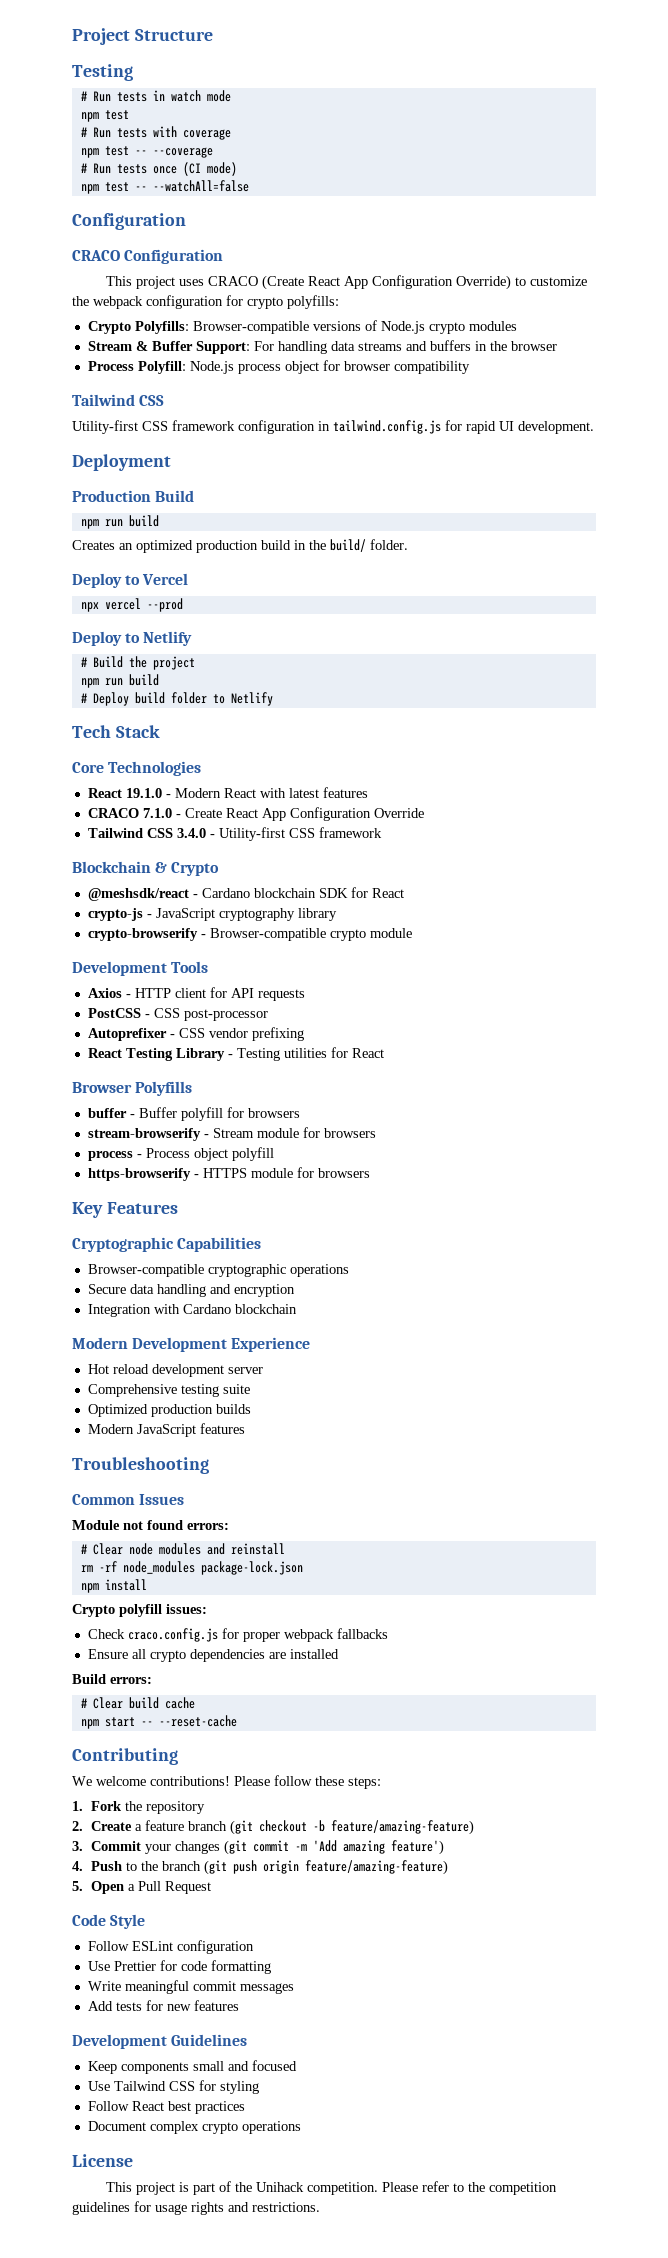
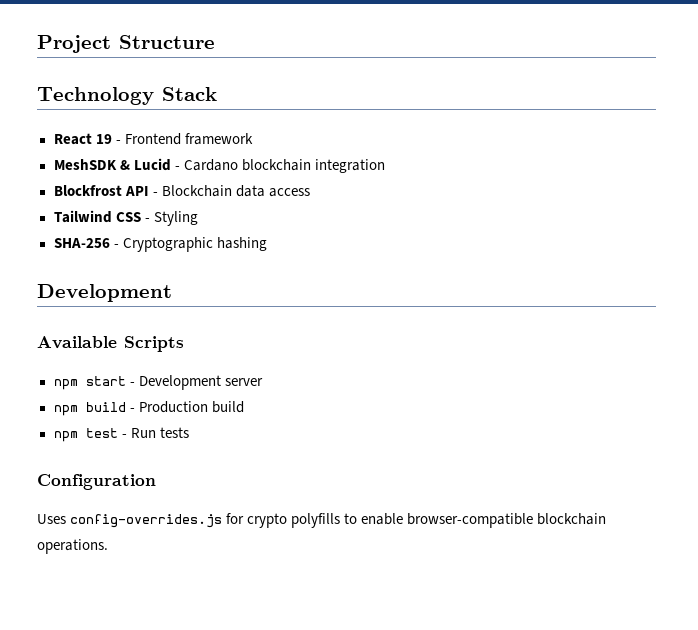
  Project Structure
- Testing
- # Run tests in watch mode
- npm test
- # Run tests with coverage
- npm test -- --coverage
- # Run tests once (CI mode)
- npm test -- --watchAll=false
+ Technology Stack
+ React 19 - Frontend framework
+ MeshSDK & Lucid - Cardano blockchain integration
+ Blockfrost API - Blockchain data access
+ Tailwind CSS - Styling
+ SHA-256 - Cryptographic hashing
+ Development
+ Available Scripts
+ npm start - Development server
+ npm build - Production build
+ npm test - Run tests
  Configuration
- CRACO Configuration
- This project uses CRACO (Create React App Configuration Override) to customize the webpack configuration for crypto polyfills:
- Crypto Polyfills: Browser-compatible versions of Node.js crypto modules
- Stream & Buffer Support: For handling data streams and buffers in the browser
- Process Polyfill: Node.js process object for browser compatibility
- Tailwind CSS
- Utility-first CSS framework configuration in tailwind.config.js for rapid UI development.
- Deployment
- Production Build
- npm run build
- Creates an optimized production build in the build/ folder.
- Deploy to Vercel
- npx vercel --prod
- Deploy to Netlify
- # Build the project
- npm run build
- # Deploy build folder to Netlify
- Tech Stack
- Core Technologies
- React 19.1.0 - Modern React with latest features
- CRACO 7.1.0 - Create React App Configuration Override
- Tailwind CSS 3.4.0 - Utility-first CSS framework
- Blockchain & Crypto
- @meshsdk/react - Cardano blockchain SDK for React
- crypto-js - JavaScript cryptography library
- crypto-browserify - Browser-compatible crypto module
- Development Tools
- Axios - HTTP client for API requests
- PostCSS - CSS post-processor
- Autoprefixer - CSS vendor prefixing
- React Testing Library - Testing utilities for React
- Browser Polyfills
- buffer - Buffer polyfill for browsers
- stream-browserify - Stream module for browsers
- process - Process object polyfill
- https-browserify - HTTPS module for browsers
- Key Features
- Cryptographic Capabilities
- Browser-compatible cryptographic operations
- Secure data handling and encryption
- Integration with Cardano blockchain
- Modern Development Experience
- Hot reload development server
- Comprehensive testing suite
- Optimized production builds
- Modern JavaScript features
- Troubleshooting
- Common Issues
- Module not found errors:
- # Clear node modules and reinstall
- rm -rf node_modules package-lock.json
- npm install
- Crypto polyfill issues:
- Check craco.config.js for proper webpack fallbacks
- Ensure all crypto dependencies are installed
- Build errors:
- # Clear build cache
- npm start -- --reset-cache
- Contributing
- We welcome contributions! Please follow these steps:
- 1. Fork the repository
- 2. Create a feature branch (git checkout -b feature/amazing-feature)
- 3. Commit your changes (git commit -m 'Add amazing feature')
- 4. Push to the branch (git push origin feature/amazing-feature)
- 5. Open a Pull Request
- Code Style
- Follow ESLint configuration
- Use Prettier for code formatting
- Write meaningful commit messages
- Add tests for new features
- Development Guidelines
- Keep components small and focused
- Use Tailwind CSS for styling
- Follow React best practices
- Document complex crypto operations
- License
- This project is part of the Unihack competition. Please refer to the competition guidelines for usage rights and restrictions.
+ Uses config-overrides.js for crypto polyfills to enable browser-compatible blockchain operations.

